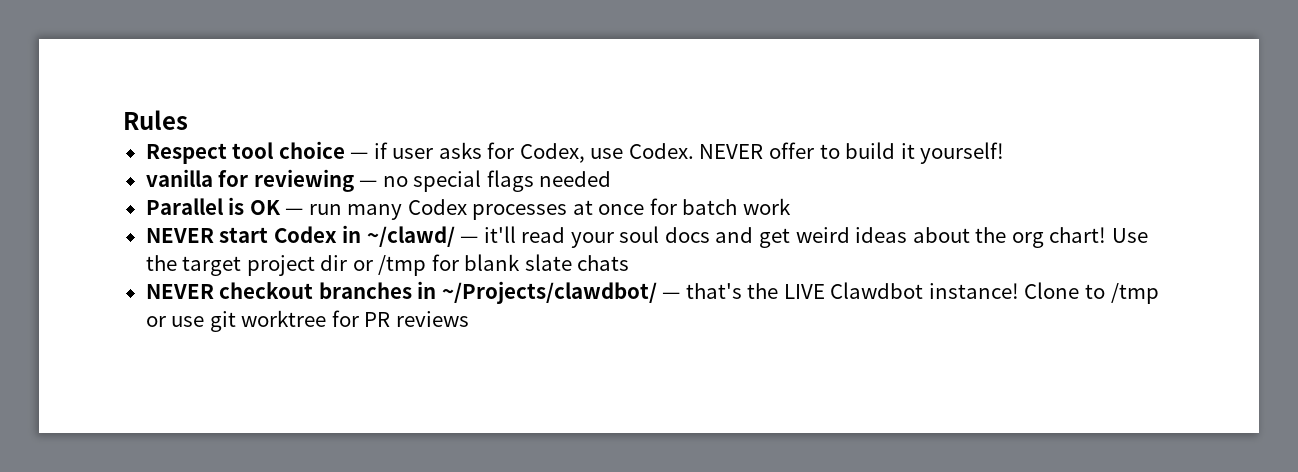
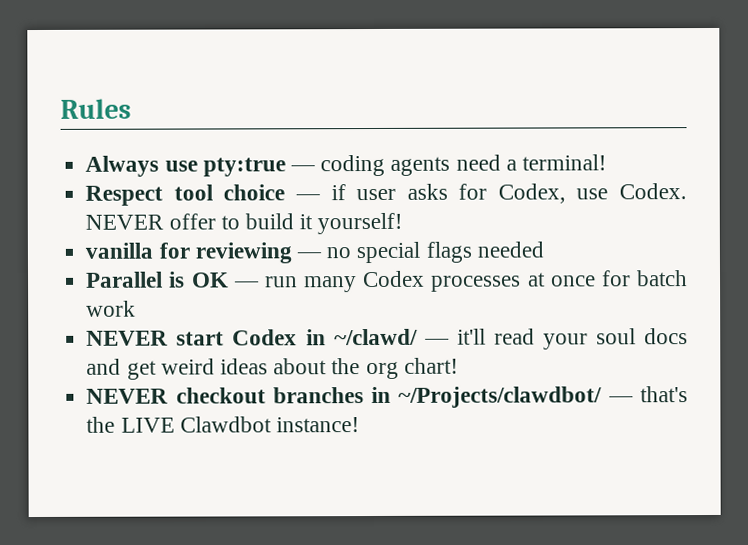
+ Always use pty:true — coding agents need a terminal!
- Use the target project dir or /tmp for blank slate chats
- Clone to /tmp or use git worktree for PR reviews

